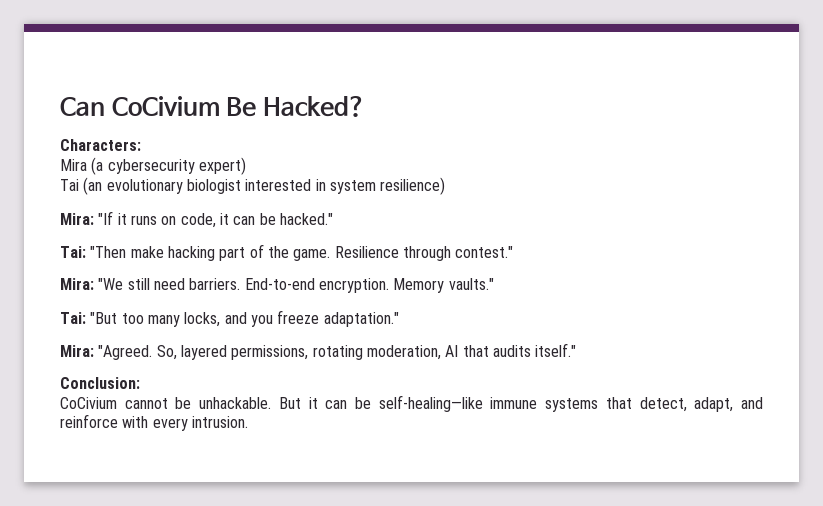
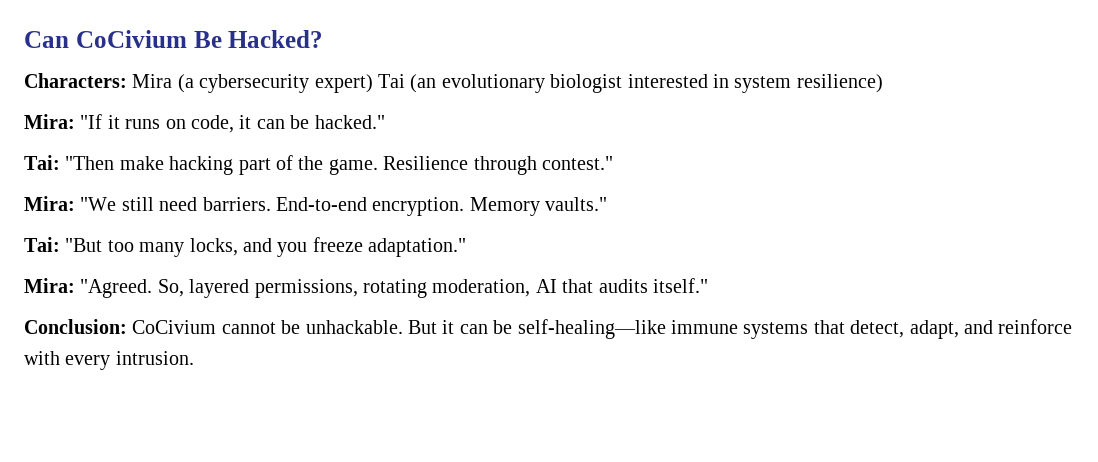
- Characters:
- Mira (a cybersecurity expert)
- Tai (an evolutionary biologist interested in system resilience)
+ Characters: Mira (a cybersecurity expert) Tai (an evolutionary biologist interested in system resilience)
- Conclusion:
- CoCivium cannot be unhackable.
+ Conclusion: CoCivium cannot be unhackable.

